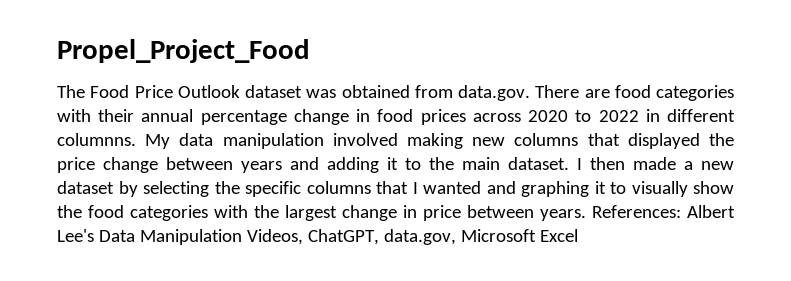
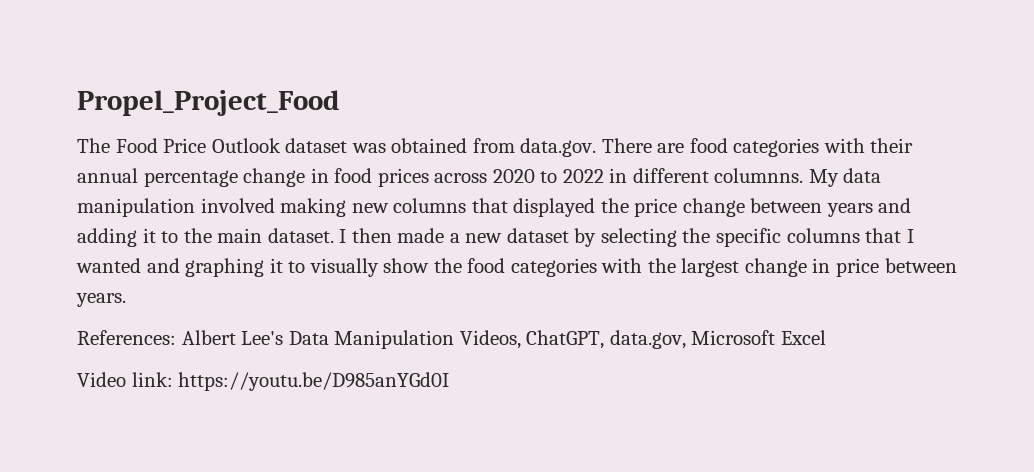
- I then made a new dataset by selecting the specific columns that I wanted and graphing it to visually show the food categories with the largest change in price between years. References: Albert Lee's Data Manipulation Videos, ChatGPT, data.gov, Microsoft Excel
+ I then made a new dataset by selecting the specific columns that I wanted and graphing it to visually show the food categories with the largest change in price between years.
+ References: Albert Lee's Data Manipulation Videos, ChatGPT, data.gov, Microsoft Excel
+ Video link: https://youtu.be/D985anYGd0I

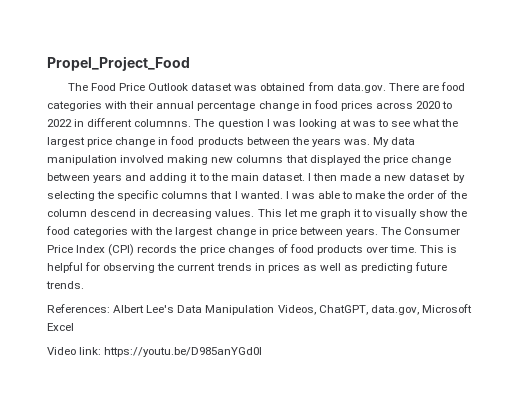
+ The question I was looking at was to see what the largest price change in food products between the years was.
- I then made a new dataset by selecting the specific columns that I wanted and graphing it to visually show the food categories with the largest change in price between years.
+ I then made a new dataset by selecting the specific columns that I wanted. I was able to make the order of the column descend in decreasing values. This let me graph it to visually show the food categories with the largest change in price between years. The Consumer Price Index (CPI) records the price changes of food products over time. This is helpful for observing the current trends in prices as well as predicting future trends.

